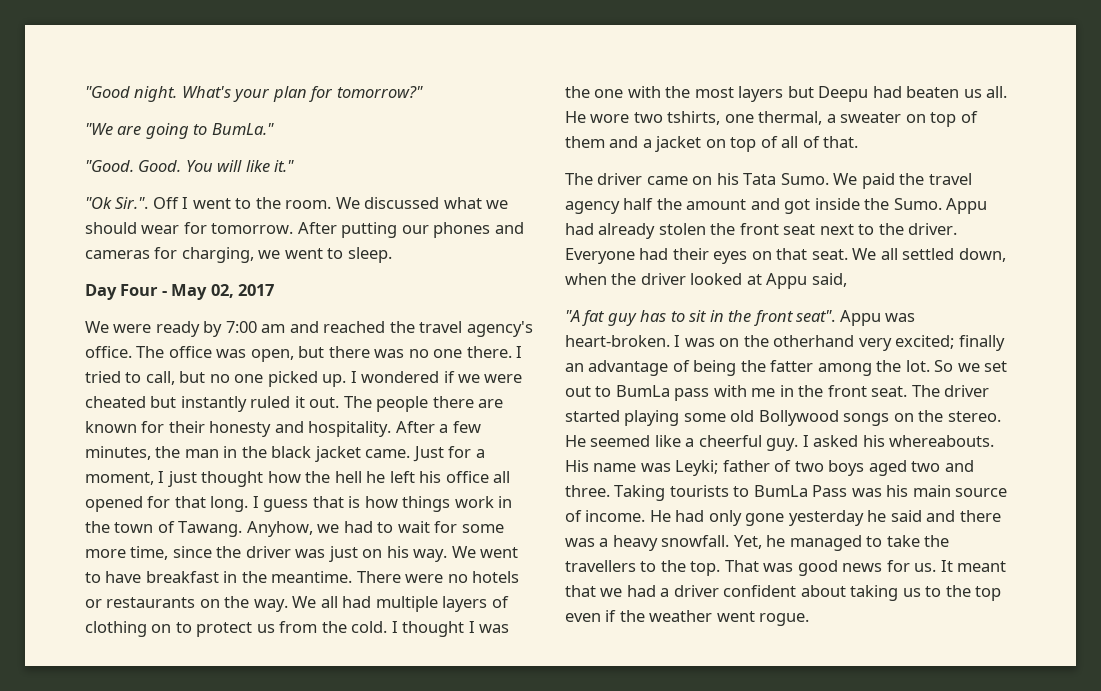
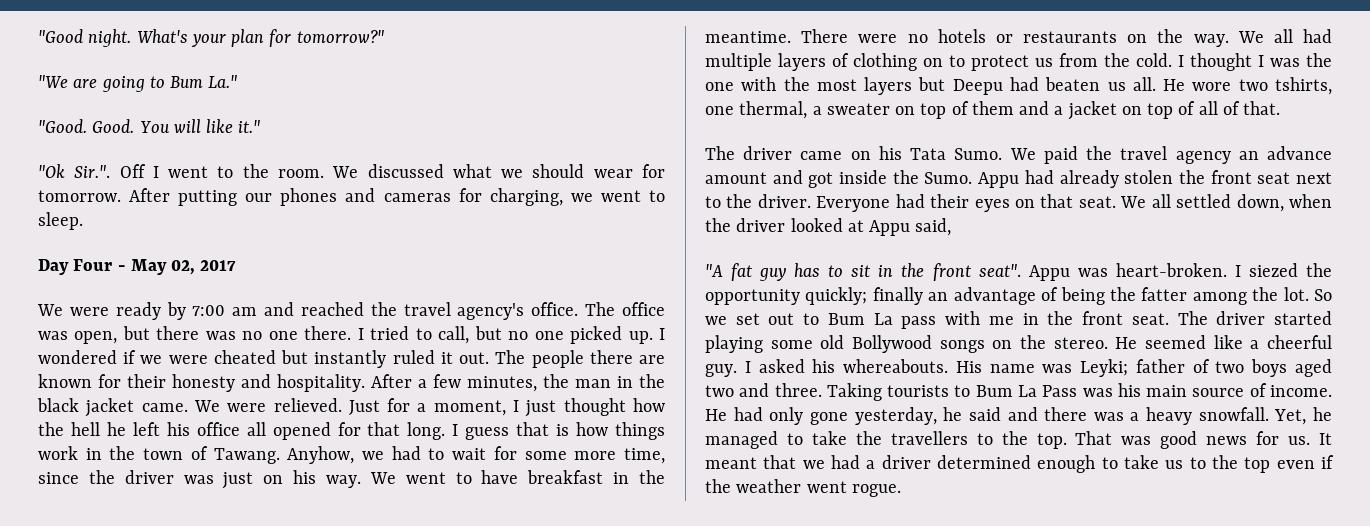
- "We are going to BumLa."
+ "We are going to Bum La."
+ We were relieved.
- We paid the travel agency half the amount and got inside the Sumo.
+ We paid the travel agency an advance amount and got inside the Sumo.
- I was on the otherhand very excited; finally an advantage of being the fatter among the lot.
+ I siezed the opportunity quickly; finally an advantage of being the fatter among the lot.
- So we set out to BumLa pass with me in the front seat.
+ So we set out to Bum La pass with me in the front seat.
- Taking tourists to BumLa Pass was his main source of income.
+ Taking tourists to Bum La Pass was his main source of income.
- He had only gone yesterday he said and there was a heavy snowfall.
+ He had only gone yesterday, he said and there was a heavy snowfall.
- It meant that we had a driver confident about taking us to the top even if the weather went rogue.
+ It meant that we had a driver determined enough to take us to the top even if the weather went rogue.

